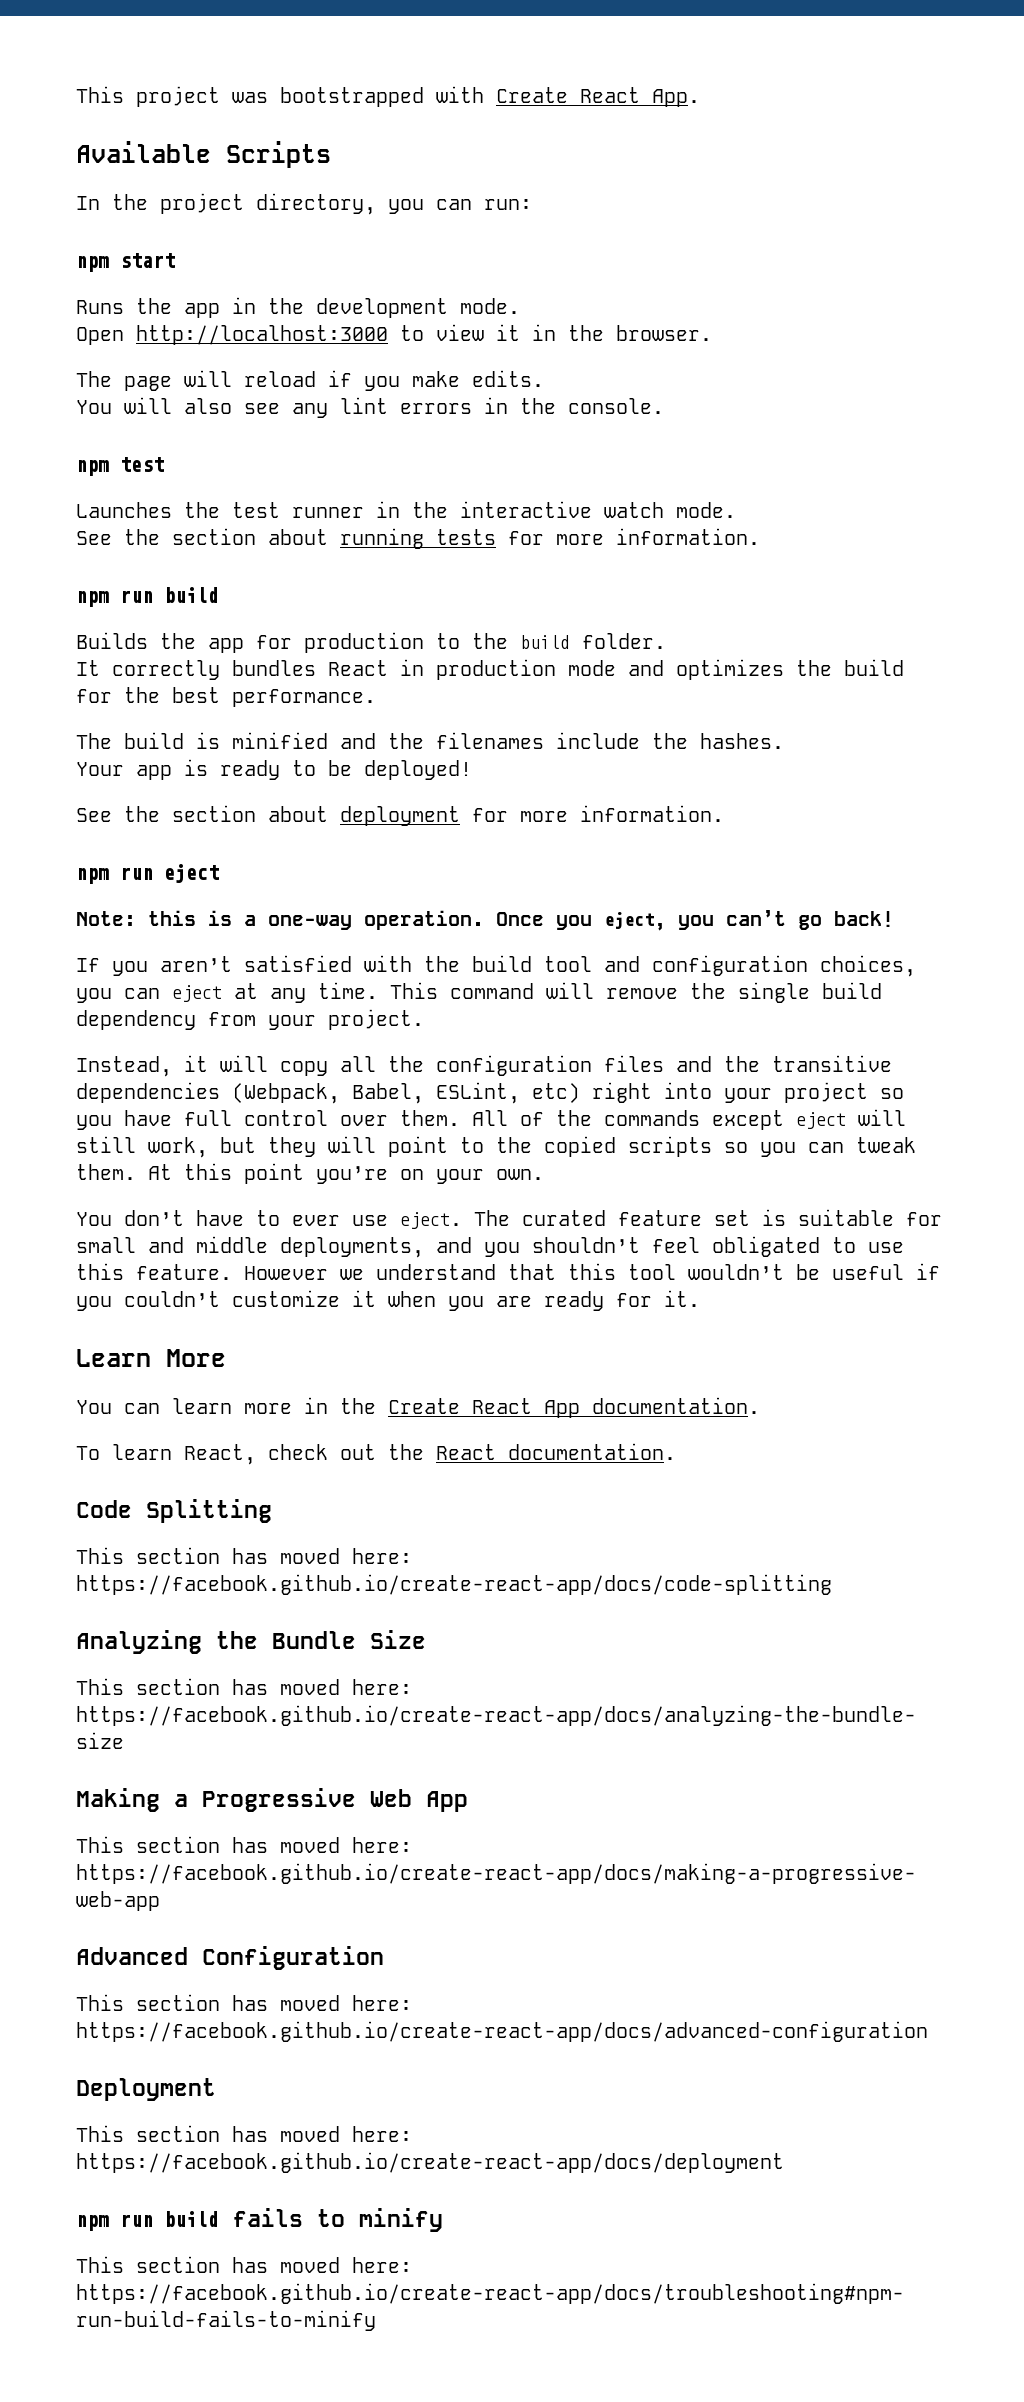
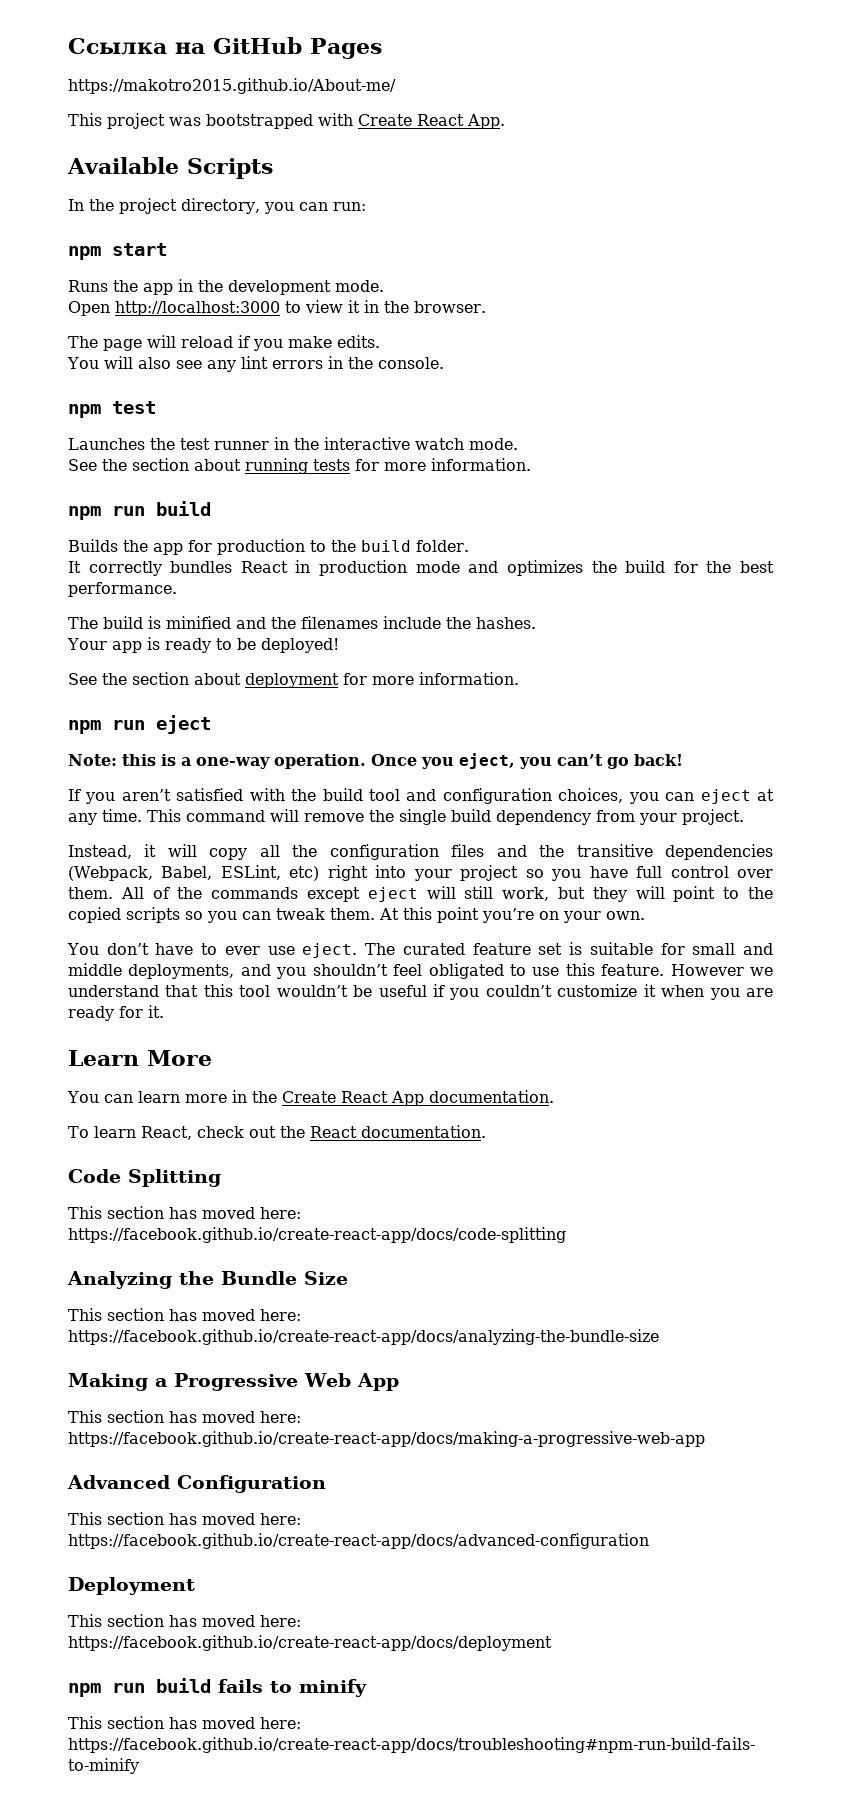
+ Ссылка на GitHub Pages
+ https://makotro2015.github.io/About-me/

